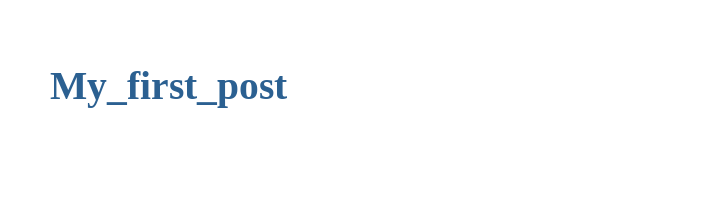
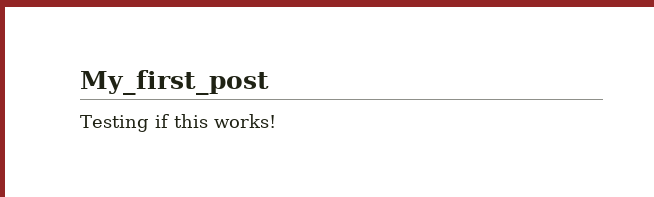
+ Testing if this works!

